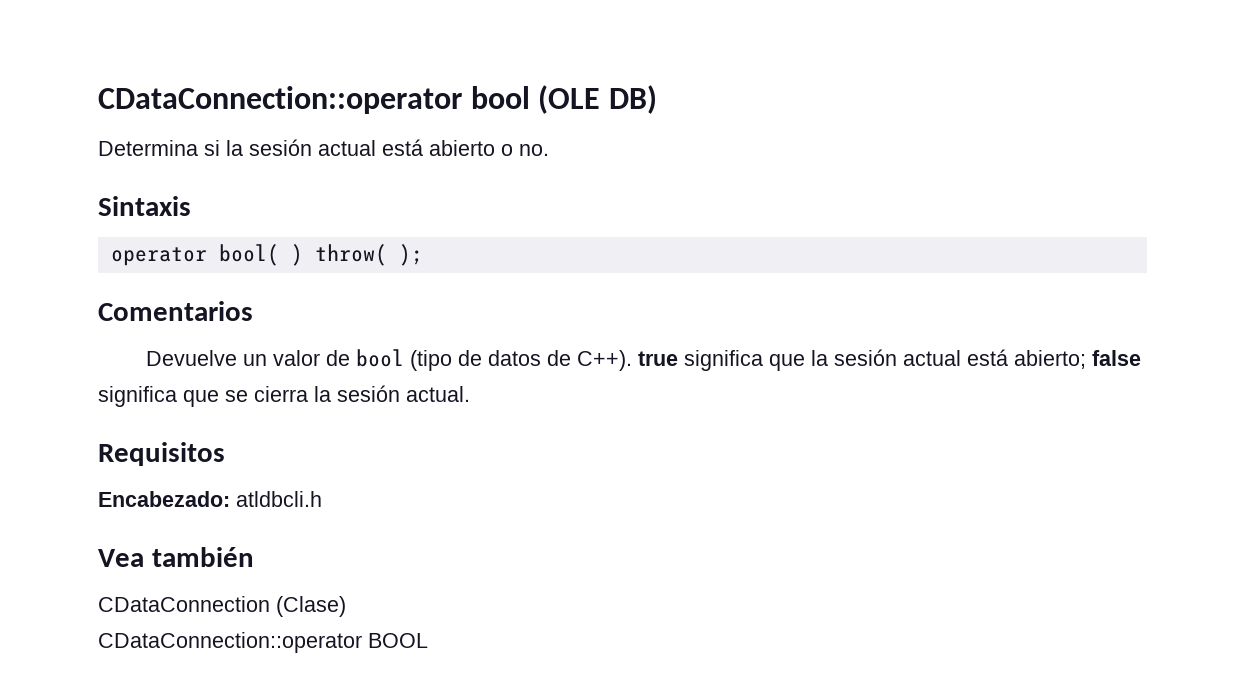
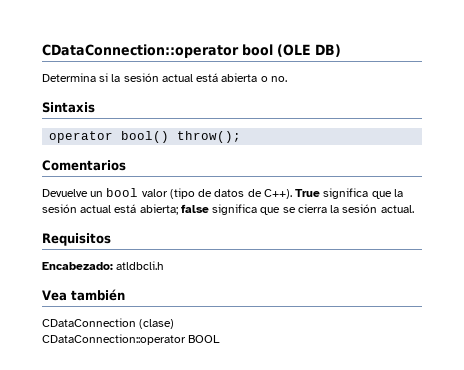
- Determina si la sesión actual está abierto o no.
+ Determina si la sesión actual está abierta o no.
- operator bool( ) throw( );
+ operator bool() throw();
- Devuelve un valor de bool (tipo de datos de C++). true significa que la sesión actual está abierto; false significa que se cierra la sesión actual.
+ Devuelve un bool valor (tipo de datos de C++). True significa que la sesión actual está abierta; false significa que se cierra la sesión actual.
- CDataConnection (Clase)
+ CDataConnection (clase)

